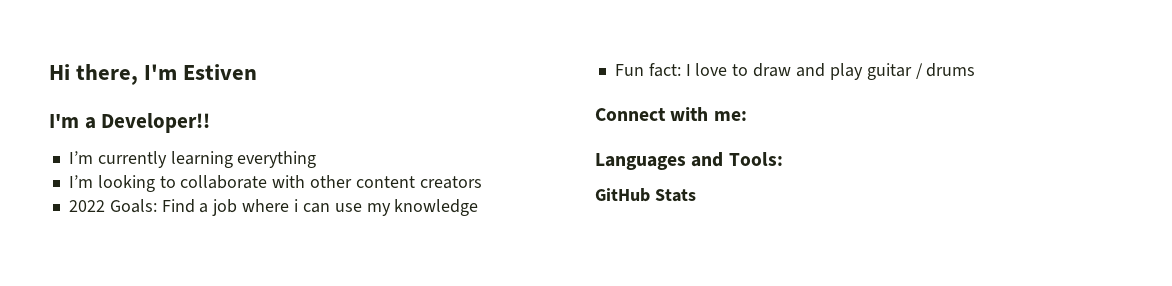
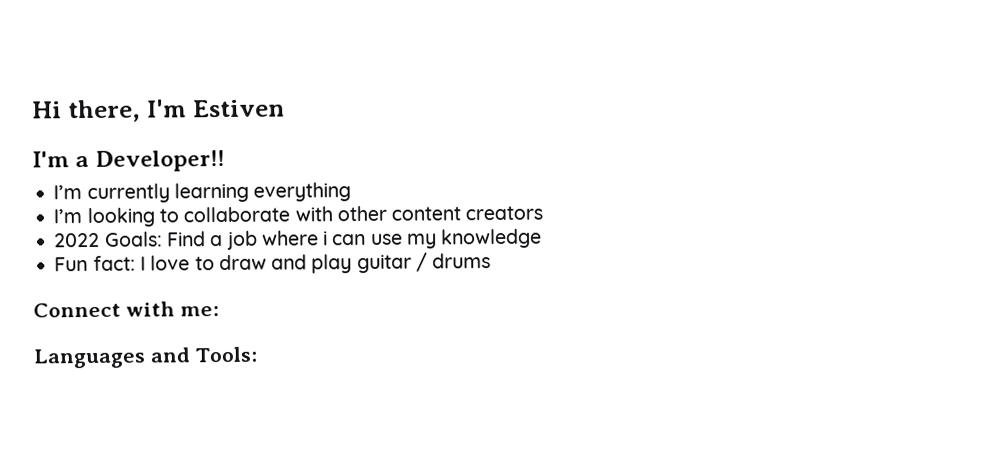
- GitHub Stats

